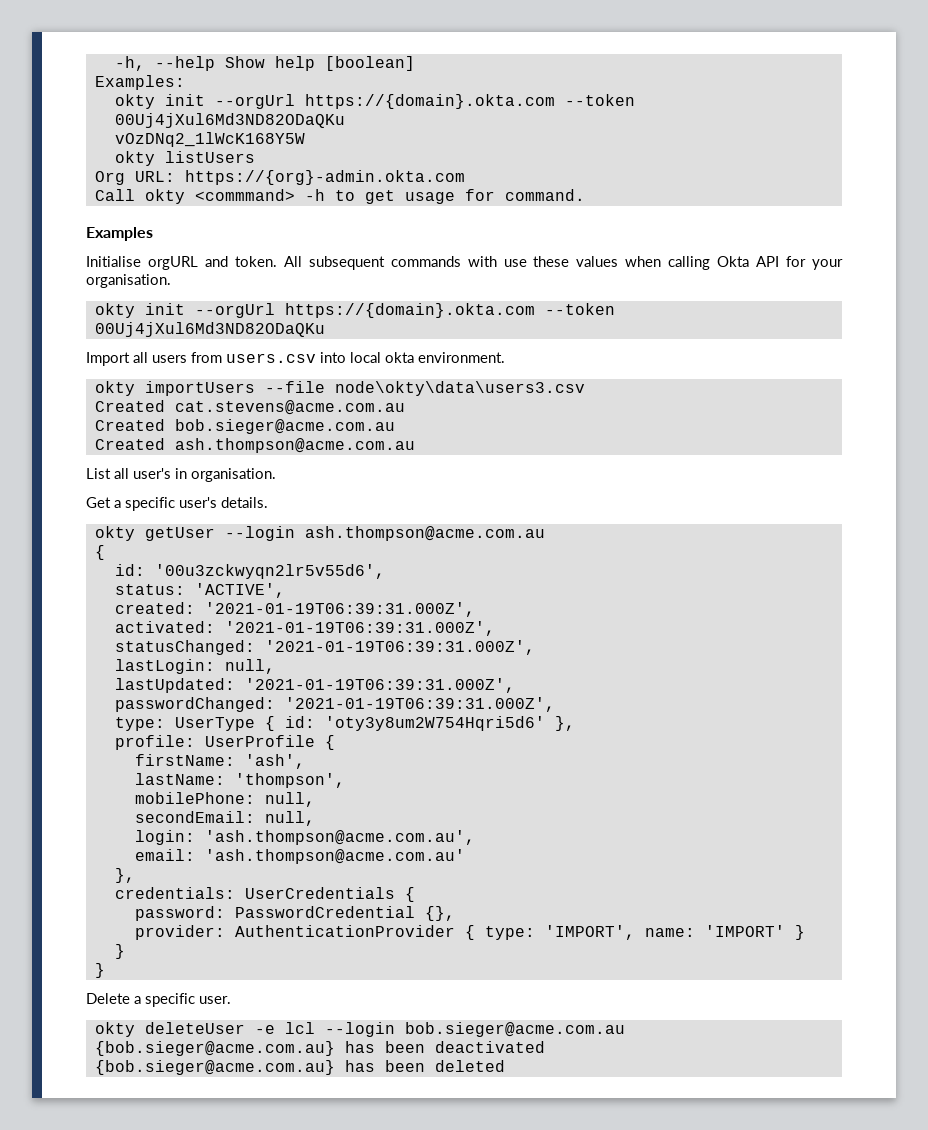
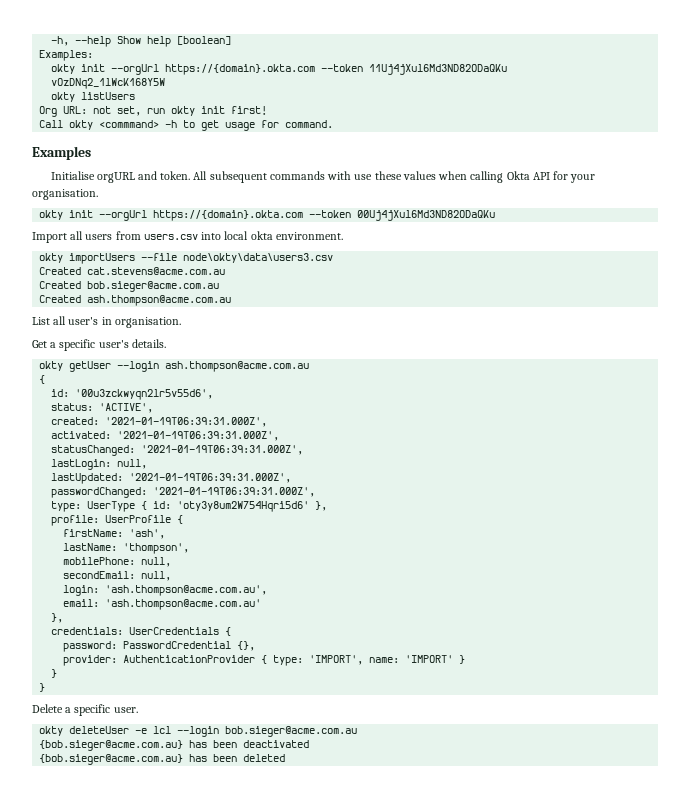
  Examples:
- okty init --orgUrl https://{domain}.okta.com --token 00Uj4jXul6Md3ND82ODaQKu
+ okty init --orgUrl https://{domain}.okta.com --token 11Uj4jXul6Md3ND82ODaQKu
- Org URL: https://{org}-admin.okta.com
+ Org URL: not set, run okty init first!

